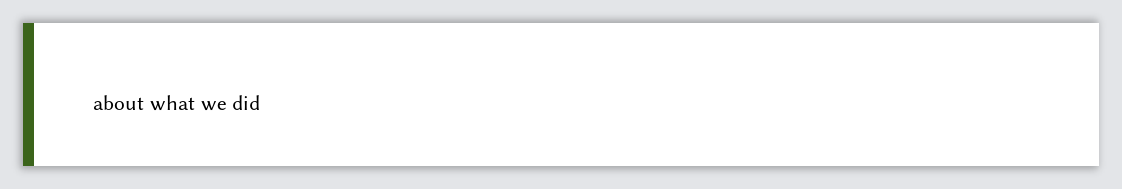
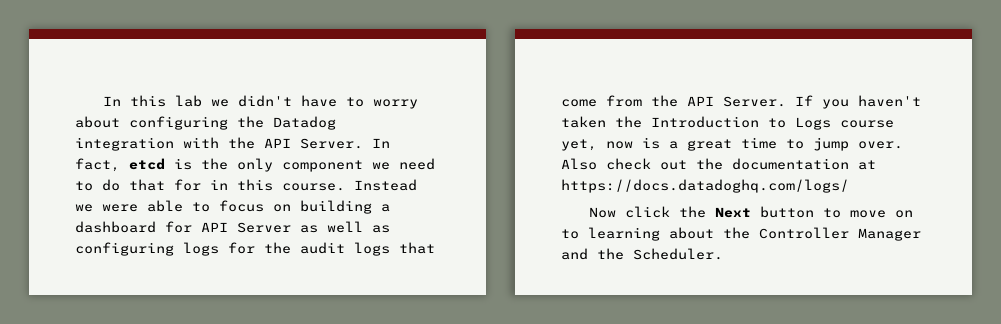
- about what we did
+ In this lab we didn't have to worry about configuring the Datadog integration with the API Server. In fact, etcd is the only component we need to do that for in this course. Instead we were able to focus on building a dashboard for API Server as well as configuring logs for the audit logs that come from the API Server. If you haven't taken the Introduction to Logs course yet, now is a great time to jump over. Also check out the documentation at https://docs.datadoghq.com/logs/
+ Now click the Next button to move on to learning about the Controller Manager and the Scheduler.

